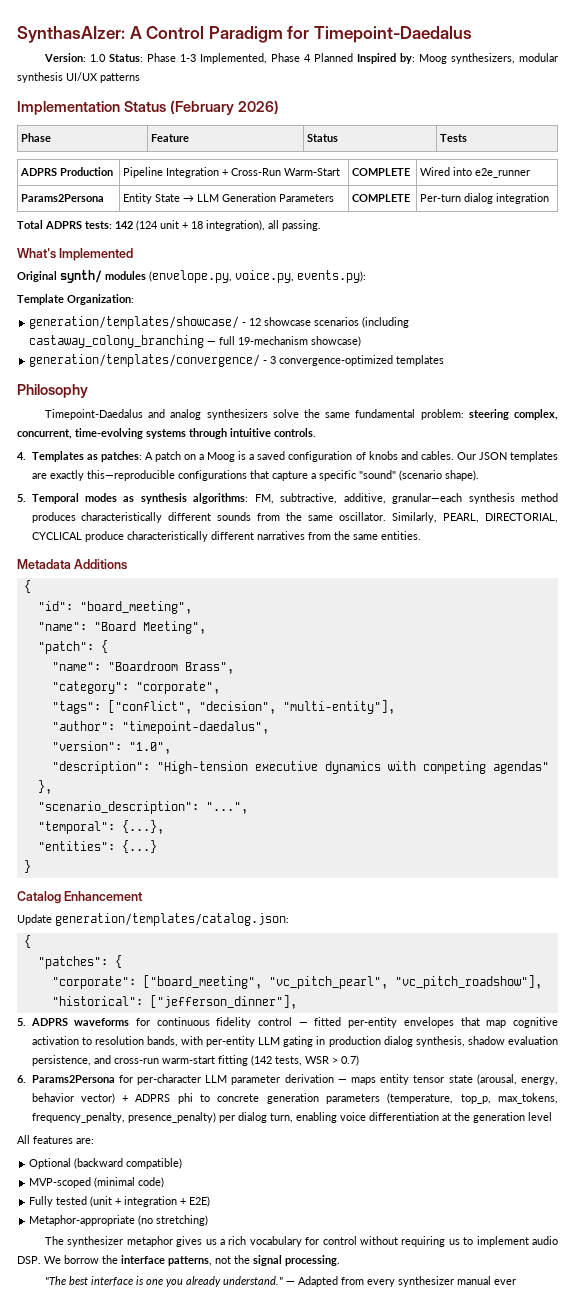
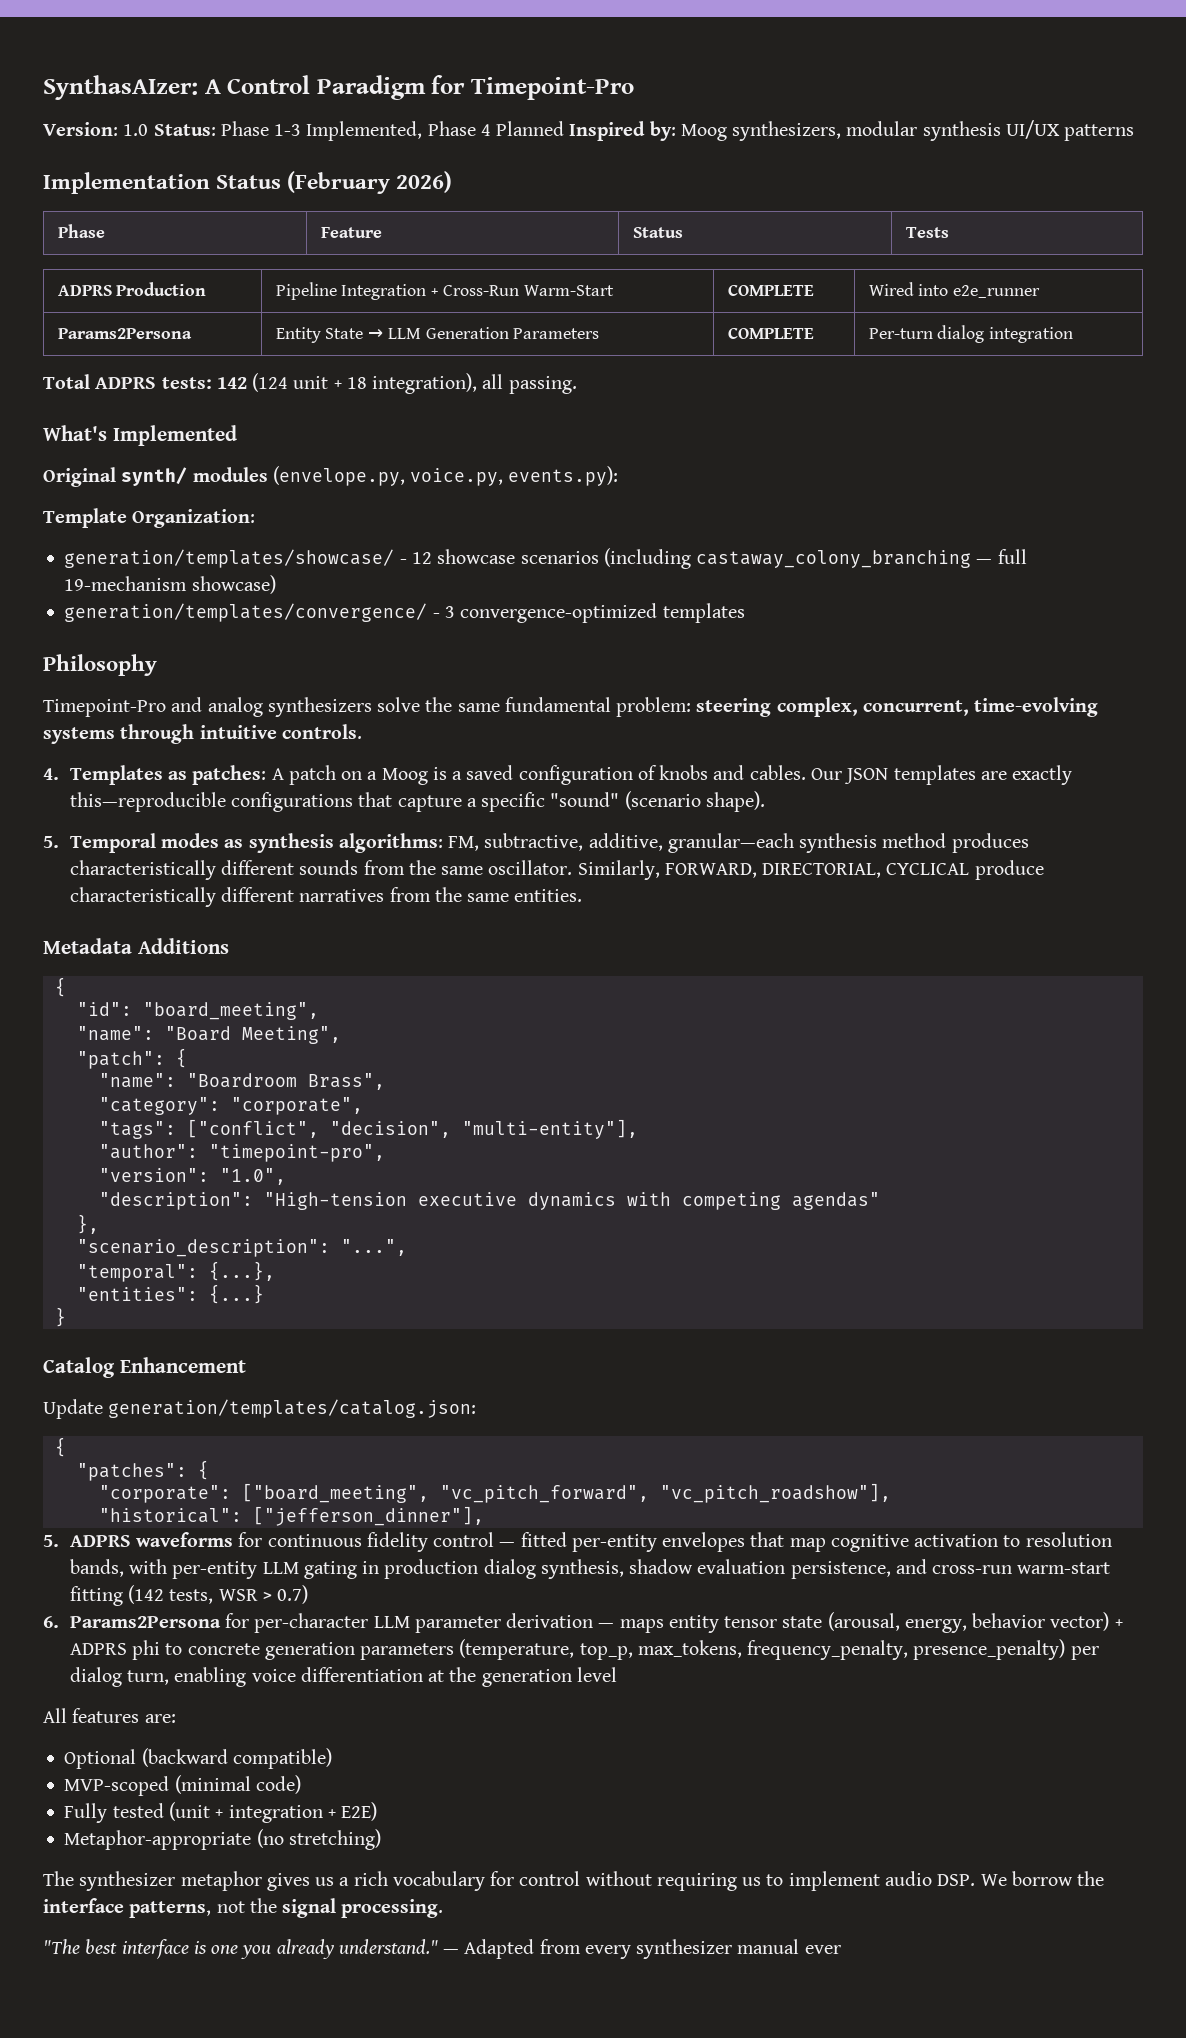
- SynthasAIzer: A Control Paradigm for Timepoint-Daedalus
+ SynthasAIzer: A Control Paradigm for Timepoint-Pro
- Timepoint-Daedalus and analog synthesizers solve the same fundamental problem: steering complex, concurrent, time-evolving systems through intuitive controls.
+ Timepoint-Pro and analog synthesizers solve the same fundamental problem: steering complex, concurrent, time-evolving systems through intuitive controls.
- Similarly, PEARL, DIRECTORIAL, CYCLICAL produce characteristically different narratives from the same entities.
+ Similarly, FORWARD, DIRECTORIAL, CYCLICAL produce characteristically different narratives from the same entities.
- "author": "timepoint-daedalus",
+ "author": "timepoint-pro",
- "corporate": ["board_meeting", "vc_pitch_pearl", "vc_pitch_roadshow"],
+ "corporate": ["board_meeting", "vc_pitch_forward", "vc_pitch_roadshow"],

